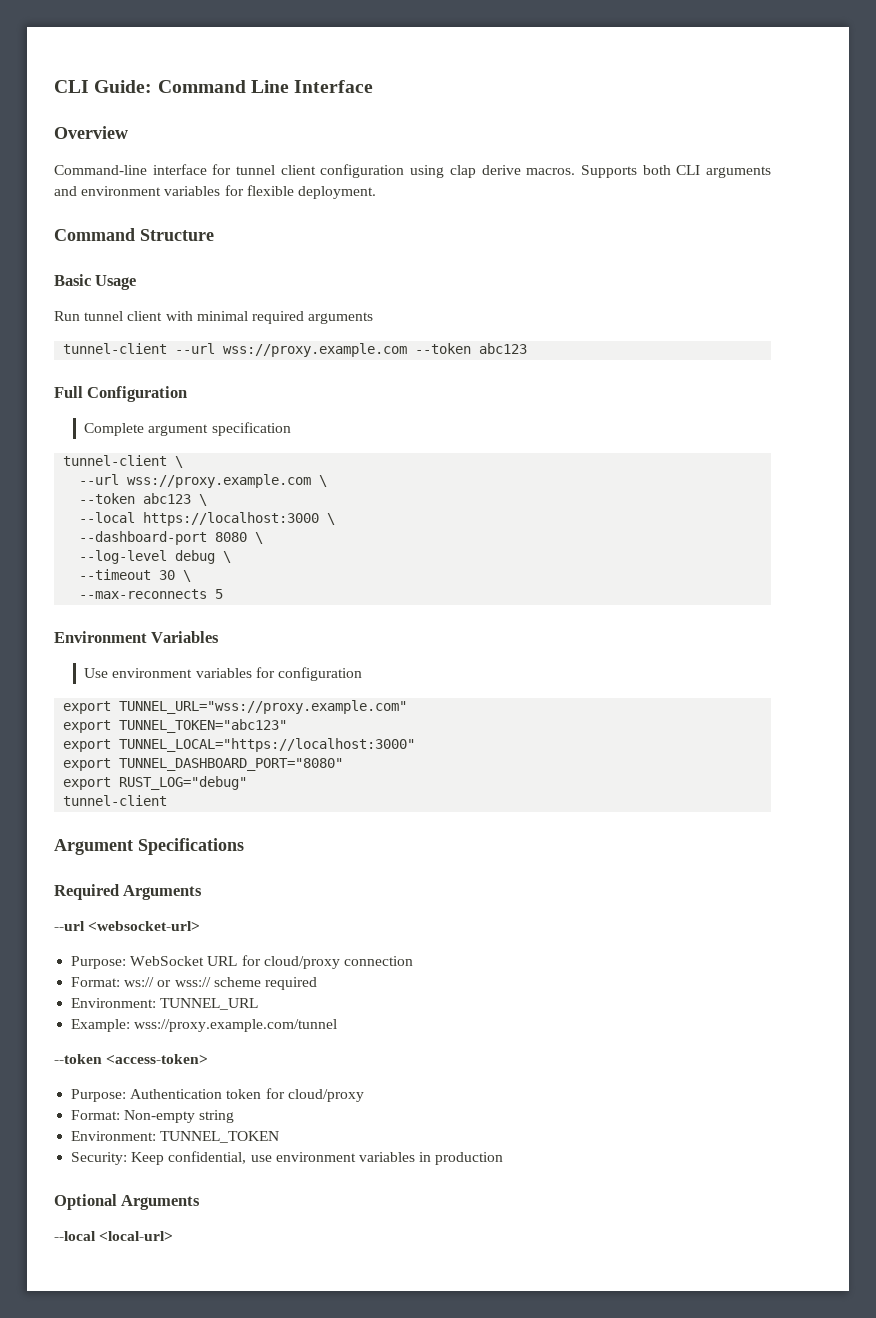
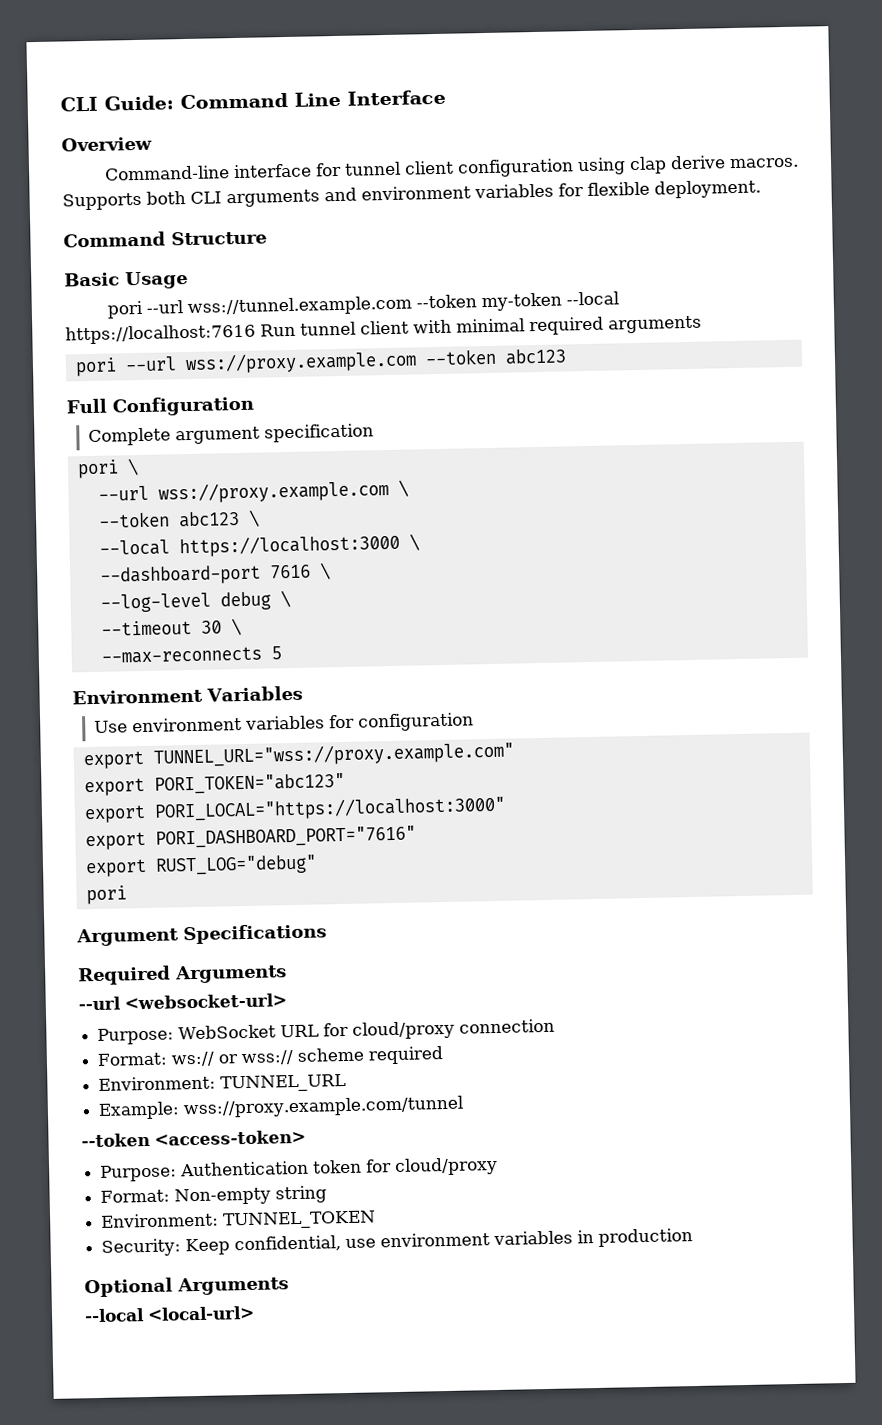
- Run tunnel client with minimal required arguments
+ pori --url wss://tunnel.example.com --token my-token --local https://localhost:7616 Run tunnel client with minimal required arguments
- tunnel-client --url wss://proxy.example.com --token abc123
+ pori --url wss://proxy.example.com --token abc123
- tunnel-client \
+ pori \
- --dashboard-port 8080 \
+ --dashboard-port 7616 \
- export TUNNEL_TOKEN="abc123"
- export TUNNEL_LOCAL="https://localhost:3000"
- export TUNNEL_DASHBOARD_PORT="8080"
+ export PORI_TOKEN="abc123"
+ export PORI_LOCAL="https://localhost:3000"
+ export PORI_DASHBOARD_PORT="7616"
  export RUST_LOG="debug"
- tunnel-client
+ pori

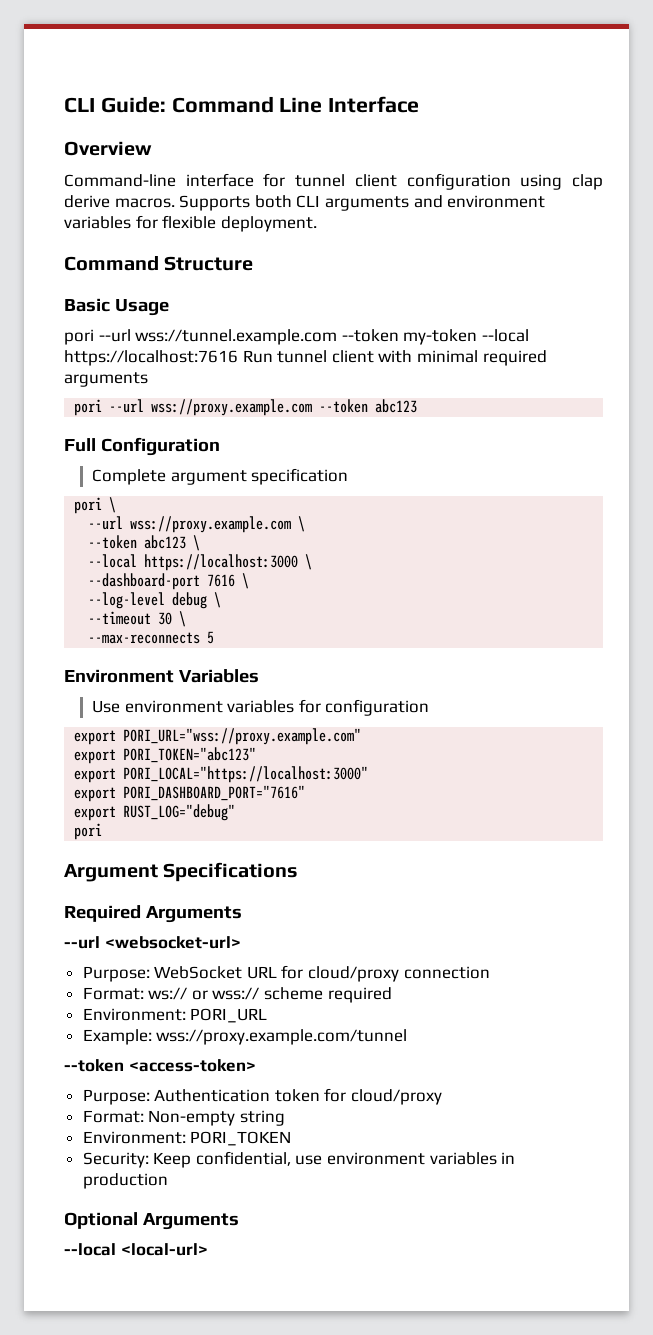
- export TUNNEL_URL="wss://proxy.example.com"
+ export PORI_URL="wss://proxy.example.com"
- Environment: TUNNEL_URL
+ Environment: PORI_URL
- Environment: TUNNEL_TOKEN
+ Environment: PORI_TOKEN

